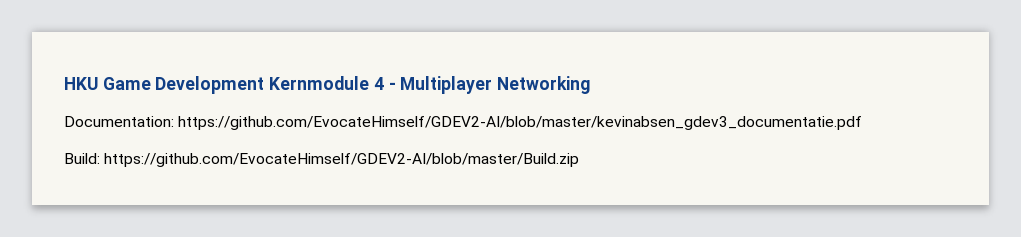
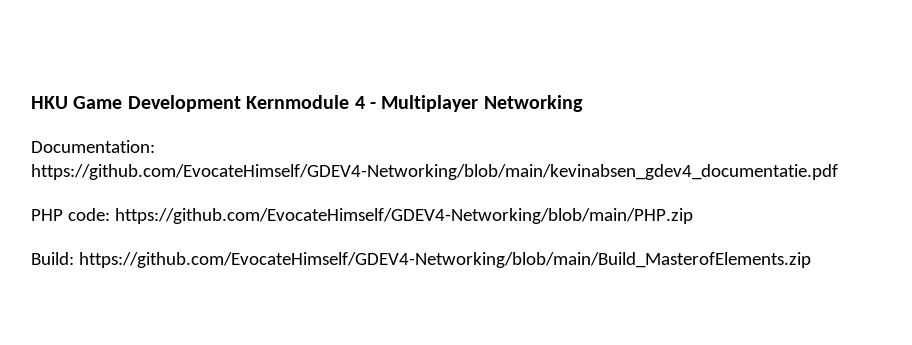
- Documentation: https://github.com/EvocateHimself/GDEV2-AI/blob/master/kevinabsen_gdev3_documentatie.pdf
+ Documentation: https://github.com/EvocateHimself/GDEV4-Networking/blob/main/kevinabsen_gdev4_documentatie.pdf
+ PHP code: https://github.com/EvocateHimself/GDEV4-Networking/blob/main/PHP.zip
- Build: https://github.com/EvocateHimself/GDEV2-AI/blob/master/Build.zip
+ Build: https://github.com/EvocateHimself/GDEV4-Networking/blob/main/Build_MasterofElements.zip

